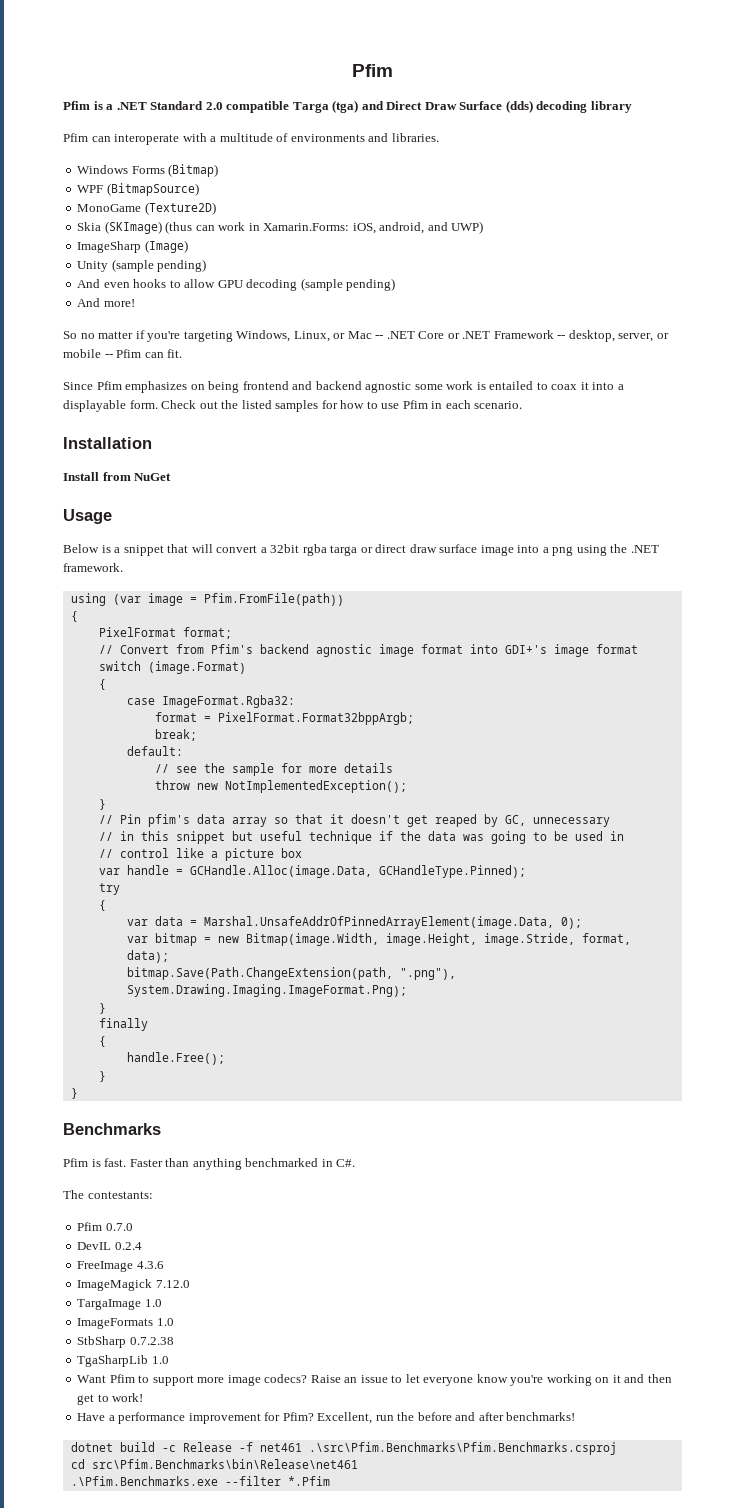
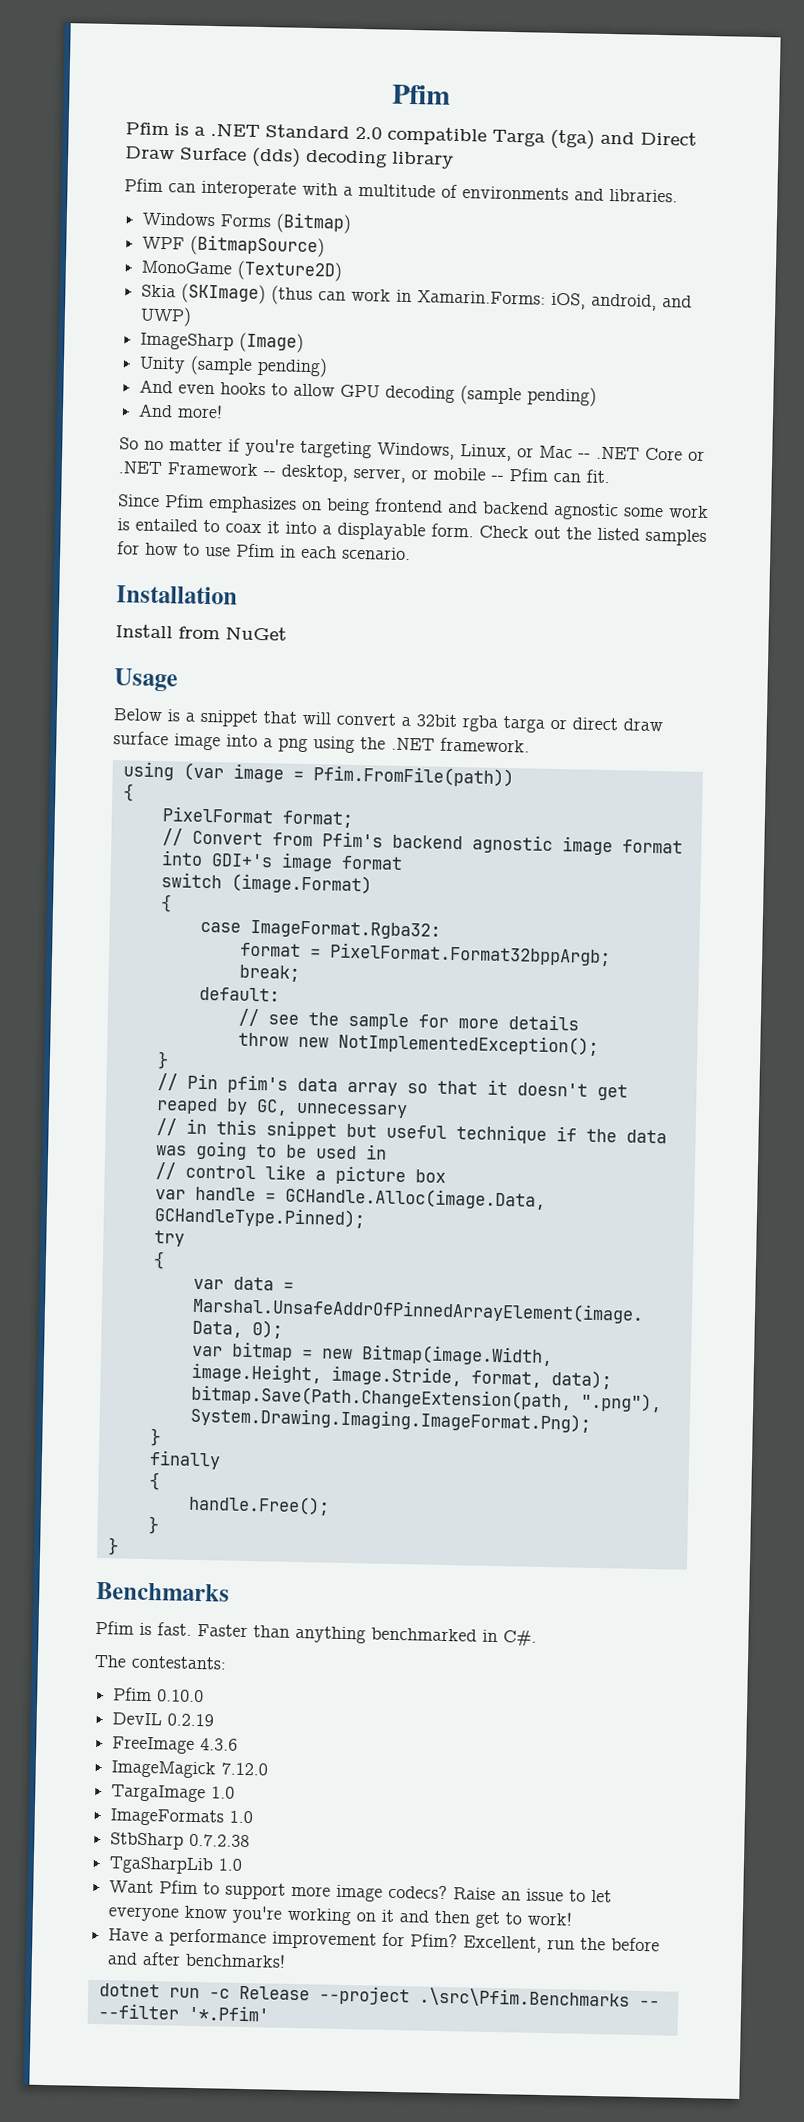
- Pfim 0.7.0
+ Pfim 0.10.0
- DevIL 0.2.4
+ DevIL 0.2.19
- dotnet build -c Release -f net461 .\src\Pfim.Benchmarks\Pfim.Benchmarks.csproj
- cd src\Pfim.Benchmarks\bin\Release\net461
- .\Pfim.Benchmarks.exe --filter *.Pfim
+ dotnet run -c Release --project .\src\Pfim.Benchmarks -- --filter '*.Pfim'

